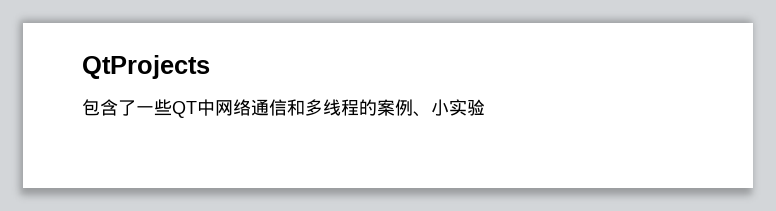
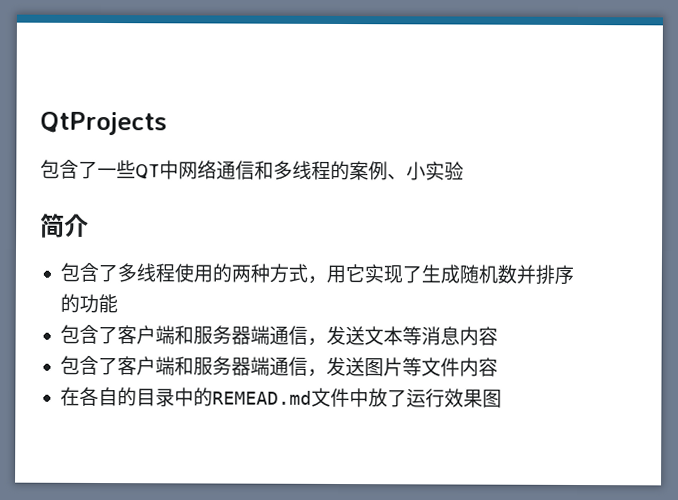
+ 简介
+ 包含了多线程使用的两种方式，用它实现了生成随机数并排序的功能
+ 包含了客户端和服务器端通信，发送文本等消息内容
+ 包含了客户端和服务器端通信，发送图片等文件内容
+ 在各自的目录中的REMEAD.md文件中放了运行效果图

